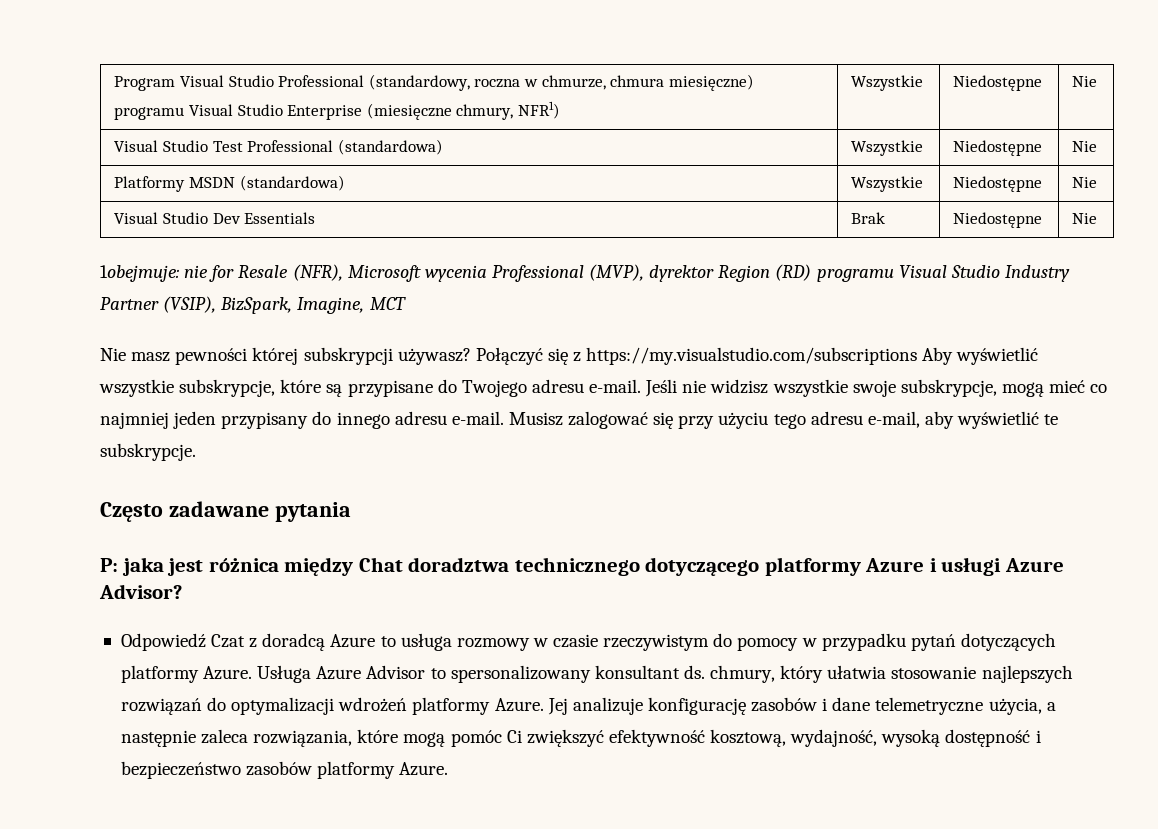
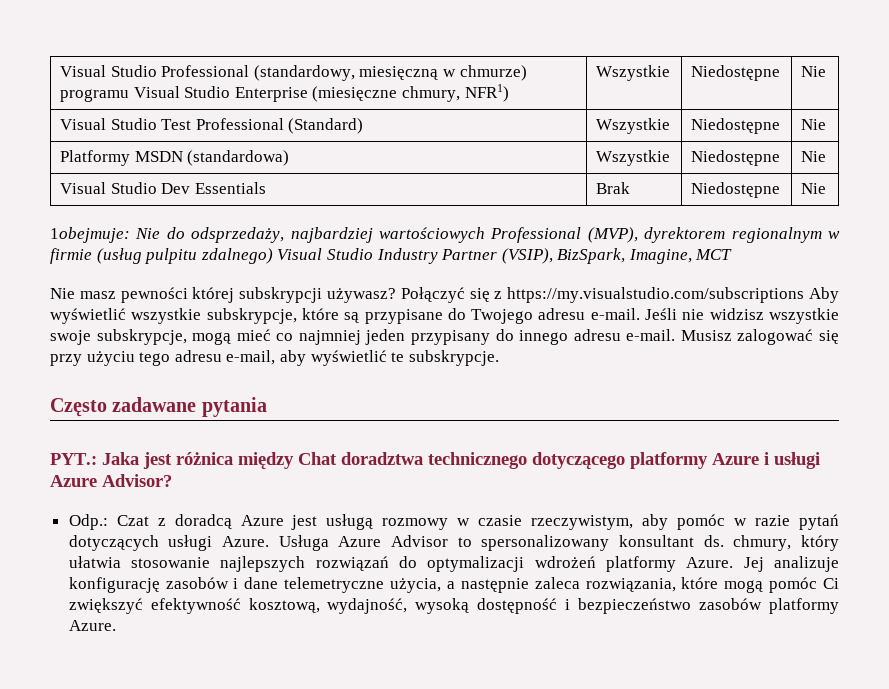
- Program Visual Studio Professional (standardowy, roczna w chmurze, chmura miesięczne) programu Visual Studio Enterprise (miesięczne chmury, NFR1) | Wszystkie | Niedostępne | Nie
+ Visual Studio Professional (standardowy, miesięczną w chmurze) programu Visual Studio Enterprise (miesięczne chmury, NFR1) | Wszystkie | Niedostępne | Nie
- Visual Studio Test Professional (standardowa) | Wszystkie | Niedostępne | Nie
+ Visual Studio Test Professional (Standard) | Wszystkie | Niedostępne | Nie
- 1obejmuje: nie for Resale (NFR), Microsoft wycenia Professional (MVP), dyrektor Region (RD) programu Visual Studio Industry Partner (VSIP), BizSpark, Imagine, MCT
+ 1obejmuje: Nie do odsprzedaży, najbardziej wartościowych Professional (MVP), dyrektorem regionalnym w firmie (usług pulpitu zdalnego) Visual Studio Industry Partner (VSIP), BizSpark, Imagine, MCT
- P: jaka jest różnica między Chat doradztwa technicznego dotyczącego platformy Azure i usługi Azure Advisor?
+ PYT.: Jaka jest różnica między Chat doradztwa technicznego dotyczącego platformy Azure i usługi Azure Advisor?
- Odpowiedź Czat z doradcą Azure to usługa rozmowy w czasie rzeczywistym do pomocy w przypadku pytań dotyczących platformy Azure.
+ Odp.: Czat z doradcą Azure jest usługą rozmowy w czasie rzeczywistym, aby pomóc w razie pytań dotyczących usługi Azure.

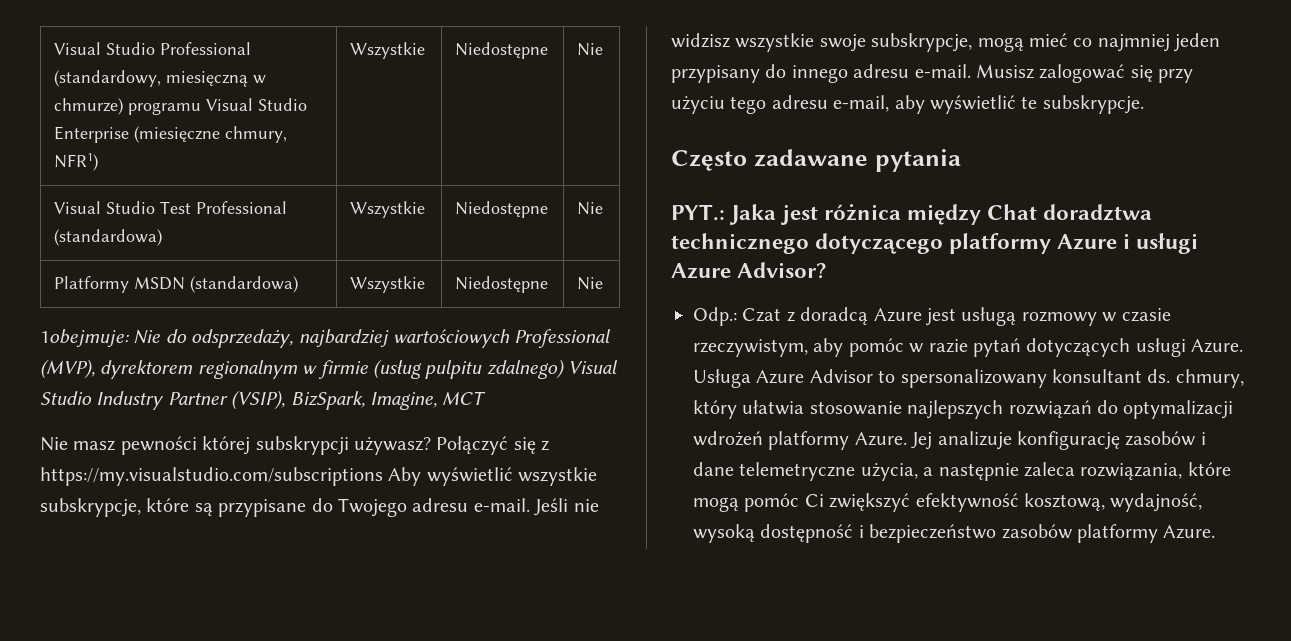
- Visual Studio Test Professional (Standard) | Wszystkie | Niedostępne | Nie
+ Visual Studio Test Professional (standardowa) | Wszystkie | Niedostępne | Nie
- Visual Studio Dev Essentials | Brak | Niedostępne | Nie

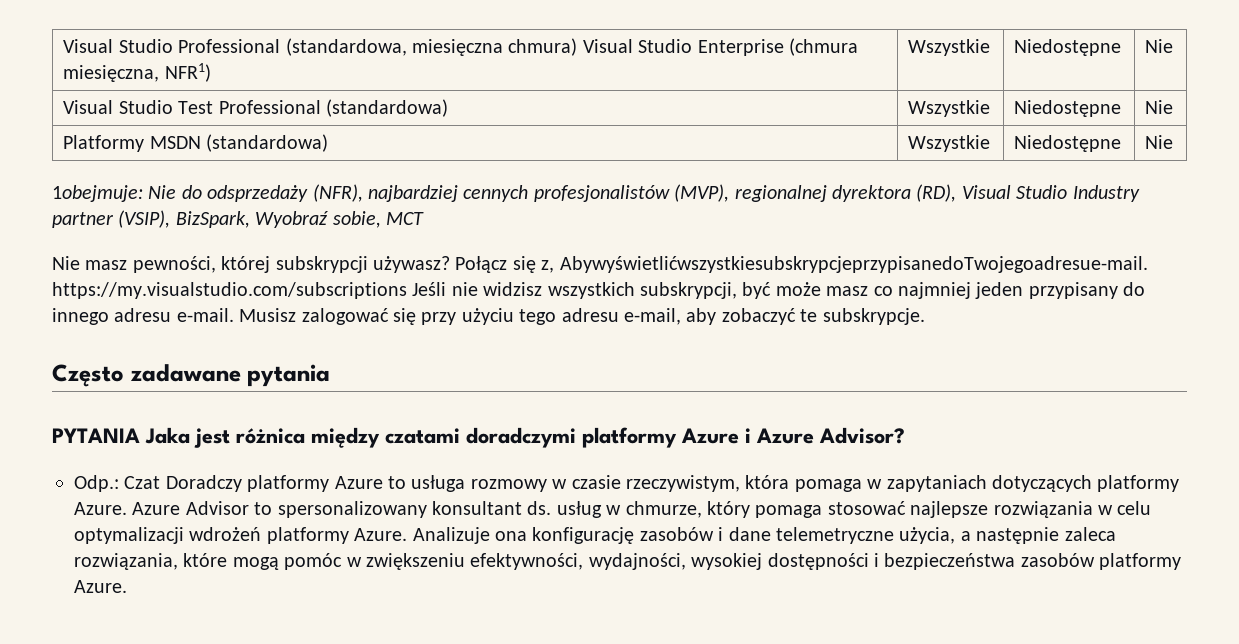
- Visual Studio Professional (standardowy, miesięczną w chmurze) programu Visual Studio Enterprise (miesięczne chmury, NFR1) | Wszystkie | Niedostępne | Nie
+ Visual Studio Professional (standardowa, miesięczna chmura) Visual Studio Enterprise (chmura miesięczna, NFR1) | Wszystkie | Niedostępne | Nie
- 1obejmuje: Nie do odsprzedaży, najbardziej wartościowych Professional (MVP), dyrektorem regionalnym w firmie (usług pulpitu zdalnego) Visual Studio Industry Partner (VSIP), BizSpark, Imagine, MCT
+ 1obejmuje: Nie do odsprzedaży (NFR), najbardziej cennych profesjonalistów (MVP), regionalnej dyrektora (RD), Visual Studio Industry partner (VSIP), BizSpark, Wyobraź sobie, MCT
- Nie masz pewności której subskrypcji używasz?
+ Nie masz pewności, której subskrypcji używasz?
- Połączyć się z https://my.visualstudio.com/subscriptions Aby wyświetlić wszystkie subskrypcje, które są przypisane do Twojego adresu e-mail. Jeśli nie widzisz wszystkie swoje subskrypcje, mogą mieć co najmniej jeden przypisany do innego adresu e-mail.
+ Połącz się z, AbywyświetlićwszystkiesubskrypcjeprzypisanedoTwojegoadresue-mail. https://my.visualstudio.com/subscriptions Jeśli nie widzisz wszystkich subskrypcji, być może masz co najmniej jeden przypisany do innego adresu e-mail.
- Musisz zalogować się przy użyciu tego adresu e-mail, aby wyświetlić te subskrypcje.
+ Musisz zalogować się przy użyciu tego adresu e-mail, aby zobaczyć te subskrypcje.
- PYT.: Jaka jest różnica między Chat doradztwa technicznego dotyczącego platformy Azure i usługi Azure Advisor?
+ PYTANIA Jaka jest różnica między czatami doradczymi platformy Azure i Azure Advisor?
- Odp.: Czat z doradcą Azure jest usługą rozmowy w czasie rzeczywistym, aby pomóc w razie pytań dotyczących usługi Azure. Usługa Azure Advisor to spersonalizowany konsultant ds. chmury, który ułatwia stosowanie najlepszych rozwiązań do optymalizacji wdrożeń platformy Azure.
+ Odp.: Czat Doradczy platformy Azure to usługa rozmowy w czasie rzeczywistym, która pomaga w zapytaniach dotyczących platformy Azure. Azure Advisor to spersonalizowany konsultant ds. usług w chmurze, który pomaga stosować najlepsze rozwiązania w celu optymalizacji wdrożeń platformy Azure.
- Jej analizuje konfigurację zasobów i dane telemetryczne użycia, a następnie zaleca rozwiązania, które mogą pomóc Ci zwiększyć efektywność kosztową, wydajność, wysoką dostępność i bezpieczeństwo zasobów platformy Azure.
+ Analizuje ona konfigurację zasobów i dane telemetryczne użycia, a następnie zaleca rozwiązania, które mogą pomóc w zwiększeniu efektywności, wydajności, wysokiej dostępności i bezpieczeństwa zasobów platformy Azure.

